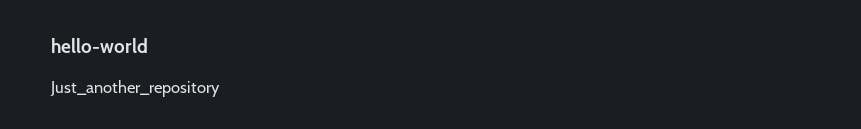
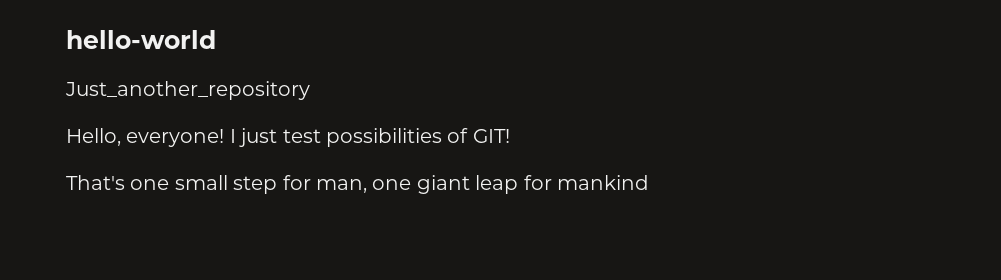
+ Hello, everyone! I just test possibilities of GIT!
+ That's one small step for man, one giant leap for mankind

